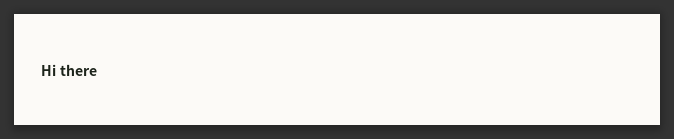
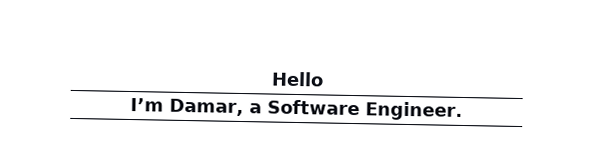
- Hi there
+ Hello
+ I’m Damar, a Software Engineer.

